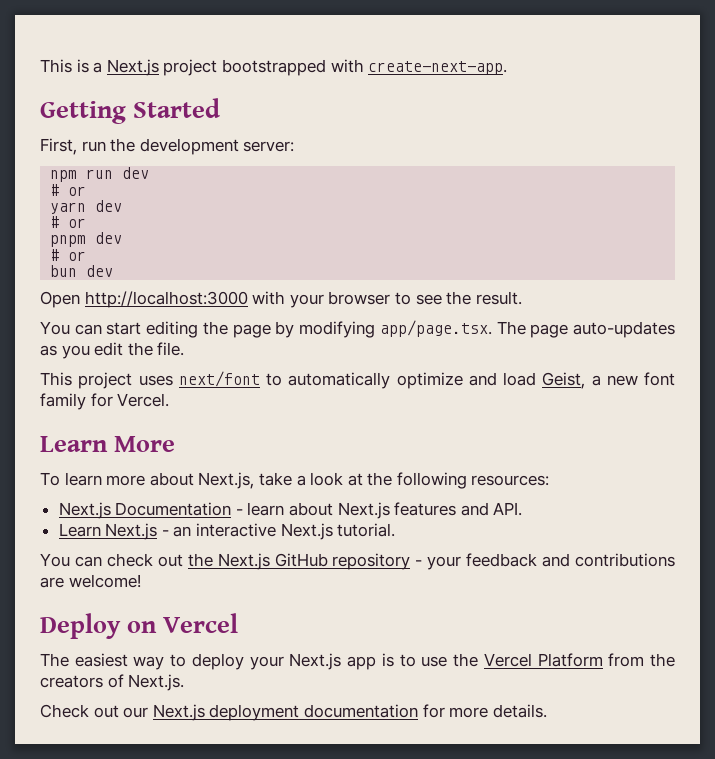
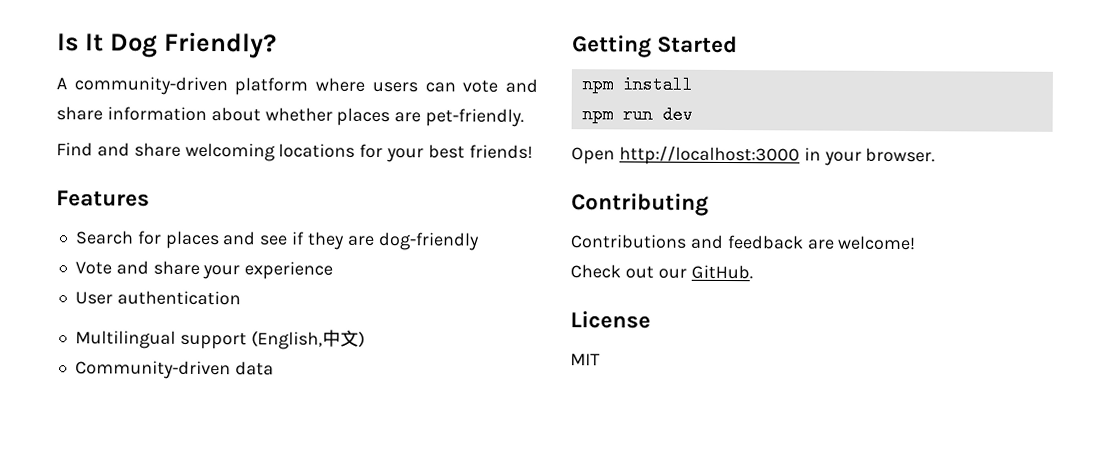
- This is a Next.js project bootstrapped with create-next-app.
+ Is It Dog Friendly?
+ A community-driven platform where users can vote and share information about whether places are pet-friendly.
+ Find and share welcoming locations for your best friends!
+ Features
+ Search for places and see if they are dog-friendly
+ Vote and share your experience
+ User authentication
+ Multilingual support (English,中文)
+ Community-driven data
  Getting Started
- First, run the development server:
+ npm install
  npm run dev
- # or
- yarn dev
- # or
- pnpm dev
- # or
- bun dev
- Open http://localhost:3000 with your browser to see the result.
- You can start editing the page by modifying app/page.tsx. The page auto-updates as you edit the file.
- This project uses next/font to automatically optimize and load Geist, a new font family for Vercel.
- Learn More
- To learn more about Next.js, take a look at the following resources:
- Next.js Documentation - learn about Next.js features and API.
- Learn Next.js - an interactive Next.js tutorial.
- You can check out the Next.js GitHub repository - your feedback and contributions are welcome!
- Deploy on Vercel
- The easiest way to deploy your Next.js app is to use the Vercel Platform from the creators of Next.js.
- Check out our Next.js deployment documentation for more details.
+ Open http://localhost:3000 in your browser.
+ Contributing
+ Contributions and feedback are welcome!
+ Check out our GitHub.
+ License
+ MIT

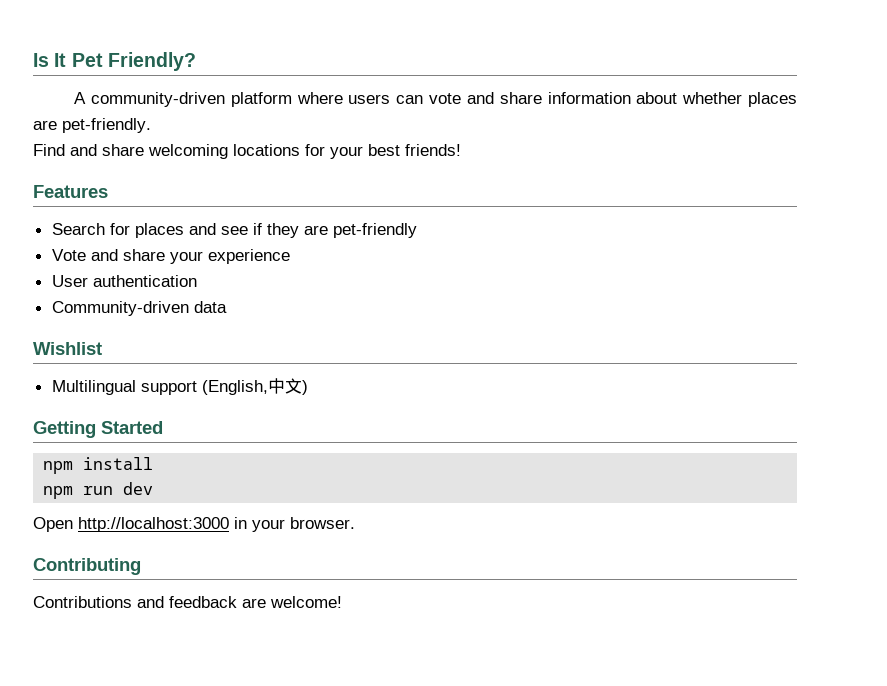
- Is It Dog Friendly?
+ Is It Pet Friendly?
- Search for places and see if they are dog-friendly
+ Search for places and see if they are pet-friendly
+ Community-driven data
+ Wishlist
- Community-driven data
- Check out our GitHub.
- License
- MIT

